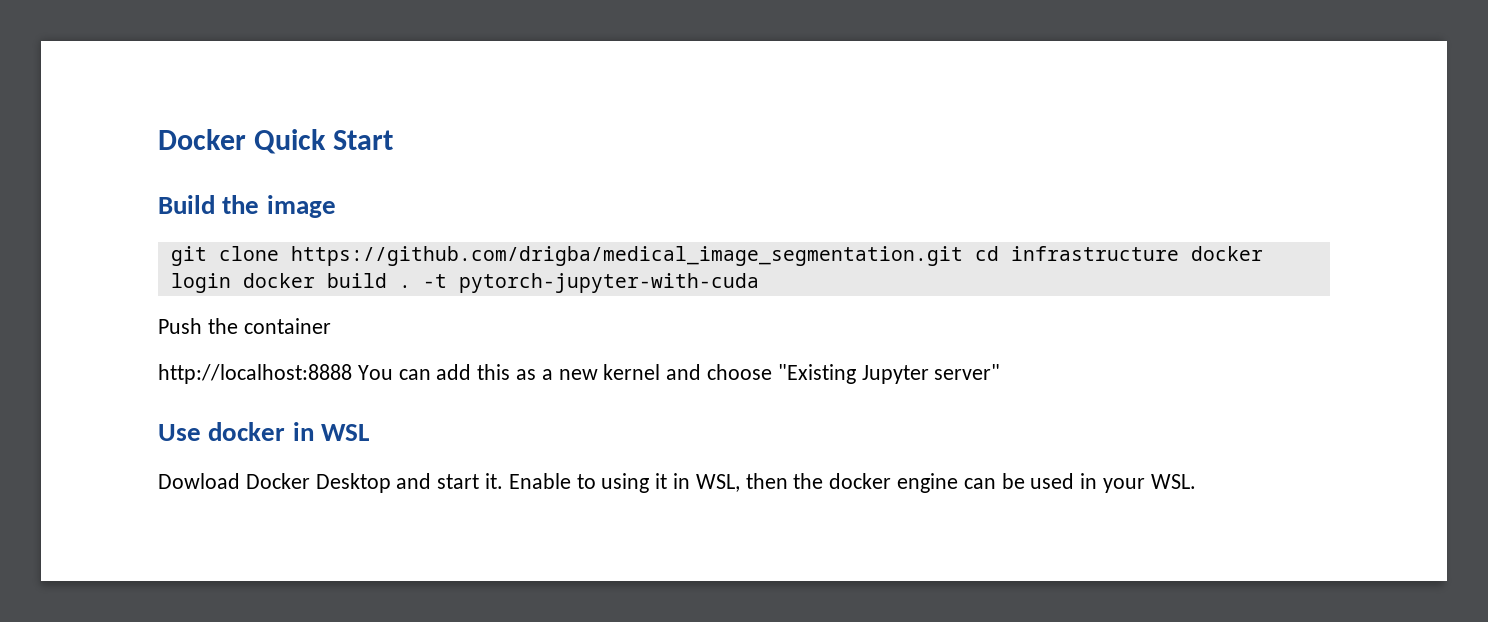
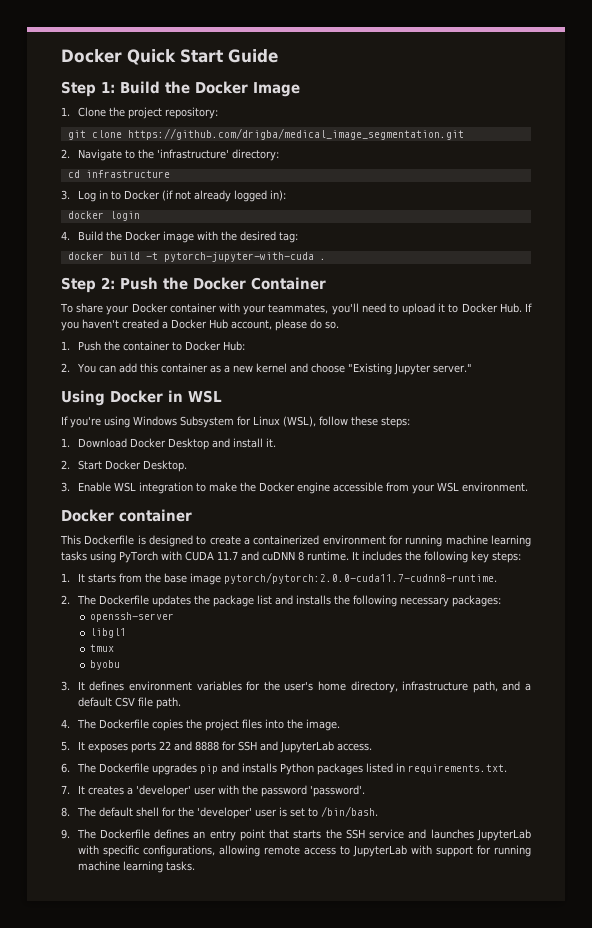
- Docker Quick Start
- Build the image
- git clone https://github.com/drigba/medical_image_segmentation.git cd infrastructure docker login docker build . -t pytorch-jupyter-with-cuda
- Push the container
- http://localhost:8888 You can add this as a new kernel and choose "Existing Jupyter server"
- Use docker in WSL
+ Docker Quick Start Guide
+ Step 1: Build the Docker Image
+ 1. Clone the project repository:
+ git clone https://github.com/drigba/medical_image_segmentation.git
+ 2. Navigate to the 'infrastructure' directory:
+ cd infrastructure
+ 3. Log in to Docker (if not already logged in):
+ docker login
+ 4. Build the Docker image with the desired tag:
+ docker build -t pytorch-jupyter-with-cuda .
+ Step 2: Push the Docker Container
+ To share your Docker container with your teammates, you'll need to upload it to Docker Hub. If you haven't created a Docker Hub account, please do so.
+ 1. Push the container to Docker Hub:
+ 2. You can add this container as a new kernel and choose "Existing Jupyter server."
+ Using Docker in WSL
- Dowload Docker Desktop and start it. Enable to using it in WSL, then the docker engine can be used in your WSL.
+ If you're using Windows Subsystem for Linux (WSL), follow these steps:
+ 1. Download Docker Desktop and install it.
+ 2. Start Docker Desktop.
+ 3. Enable WSL integration to make the Docker engine accessible from your WSL environment.
+ Docker container
+ This Dockerfile is designed to create a containerized environment for running machine learning tasks using PyTorch with CUDA 11.7 and cuDNN 8 runtime. It includes the following key steps:
+ 1. It starts from the base image pytorch/pytorch:2.0.0-cuda11.7-cudnn8-runtime.
+ 2. The Dockerfile updates the package list and installs the following necessary packages:
+ openssh-server
+ libgl1
+ tmux
+ byobu
+ 3. It defines environment variables for the user's home directory, infrastructure path, and a default CSV file path.
+ 4. The Dockerfile copies the project files into the image.
+ 5. It exposes ports 22 and 8888 for SSH and JupyterLab access.
+ 6. The Dockerfile upgrades pip and installs Python packages listed in requirements.txt.
+ 7. It creates a 'developer' user with the password 'password'.
+ 8. The default shell for the 'developer' user is set to /bin/bash.
+ 9. The Dockerfile defines an entry point that starts the SSH service and launches JupyterLab with specific configurations, allowing remote access to JupyterLab with support for running machine learning tasks.

